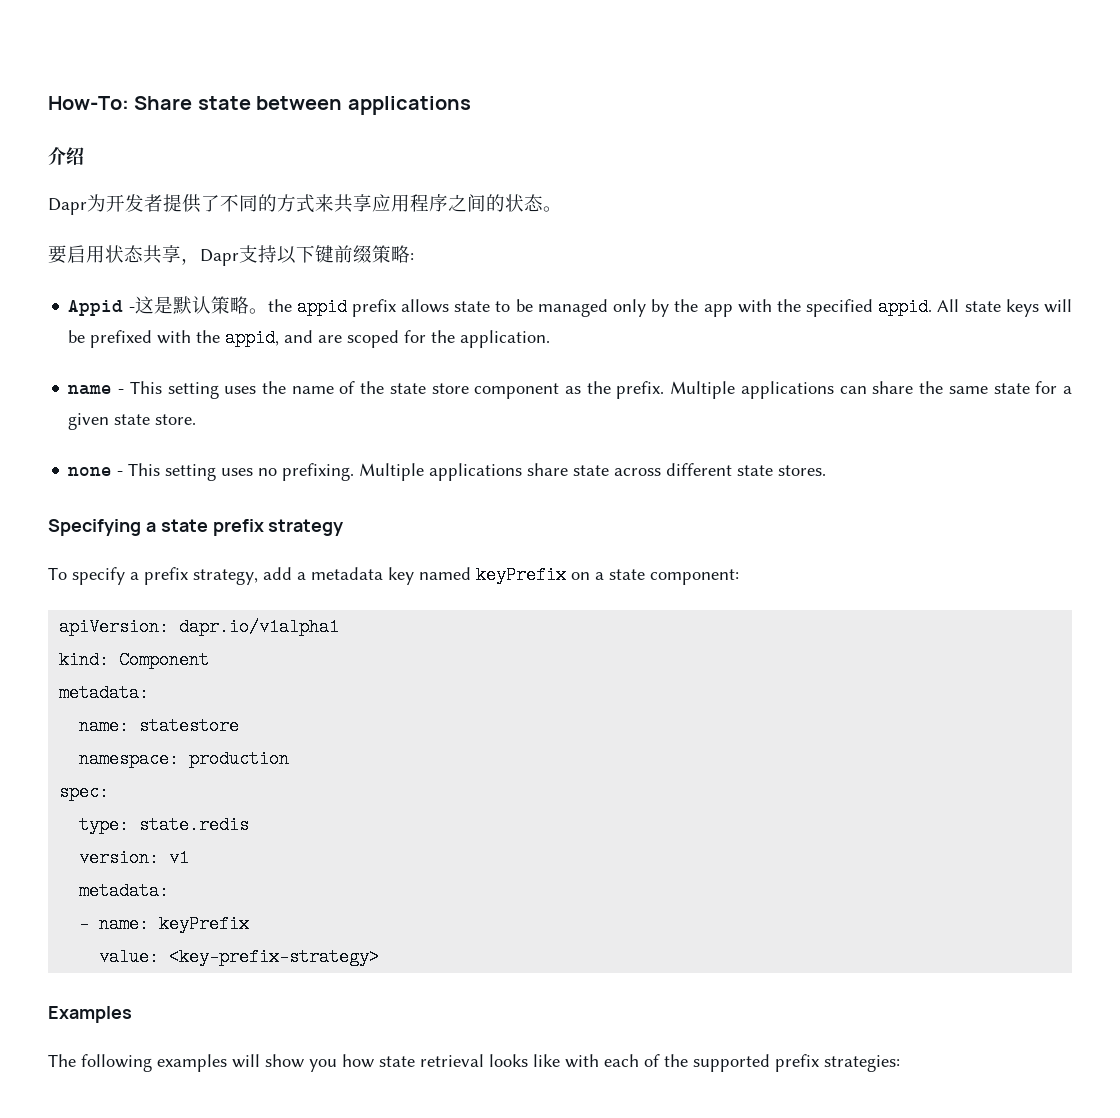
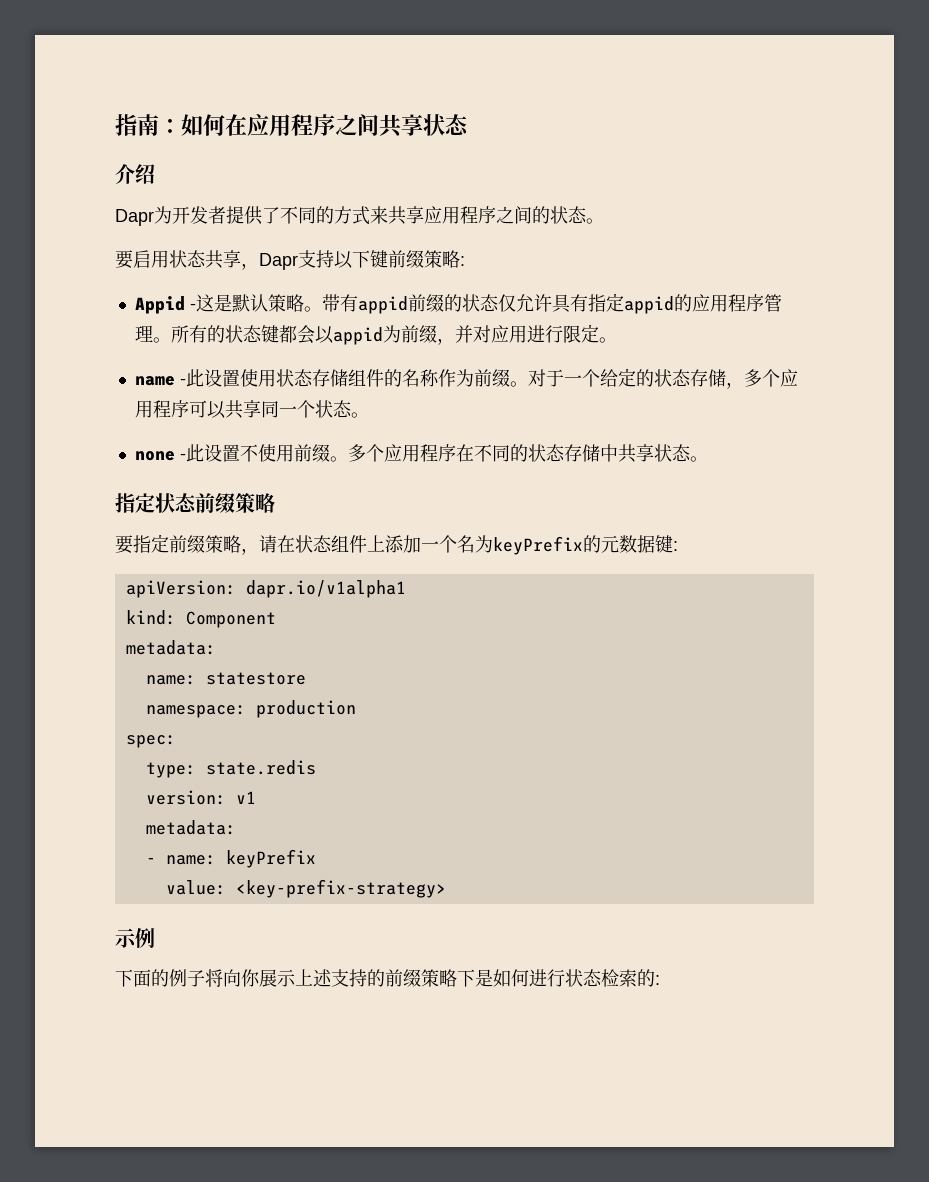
- How-To: Share state between applications
+ 指南：如何在应用程序之间共享状态
- Appid -这是默认策略。the appid prefix allows state to be managed only by the app with the specified appid. All state keys will be prefixed with the appid, and are scoped for the application.
- name - This setting uses the name of the state store component as the prefix. Multiple applications can share the same state for a given state store.
- none - This setting uses no prefixing. Multiple applications share state across different state stores.
- Specifying a state prefix strategy
- To specify a prefix strategy, add a metadata key named keyPrefix on a state component:
+ Appid -这是默认策略。带有appid前缀的状态仅允许具有指定appid的应用程序管理。所有的状态键都会以appid为前缀，并对应用进行限定。
+ name -此设置使用状态存储组件的名称作为前缀。对于一个给定的状态存储，多个应用程序可以共享同一个状态。
+ none -此设置不使用前缀。多个应用程序在不同的状态存储中共享状态。
+ 指定状态前缀策略
+ 要指定前缀策略，请在状态组件上添加一个名为keyPrefix的元数据键:
- Examples
- The following examples will show you how state retrieval looks like with each of the supported prefix strategies:
+ 示例
+ 下面的例子将向你展示上述支持的前缀策略下是如何进行状态检索的:

